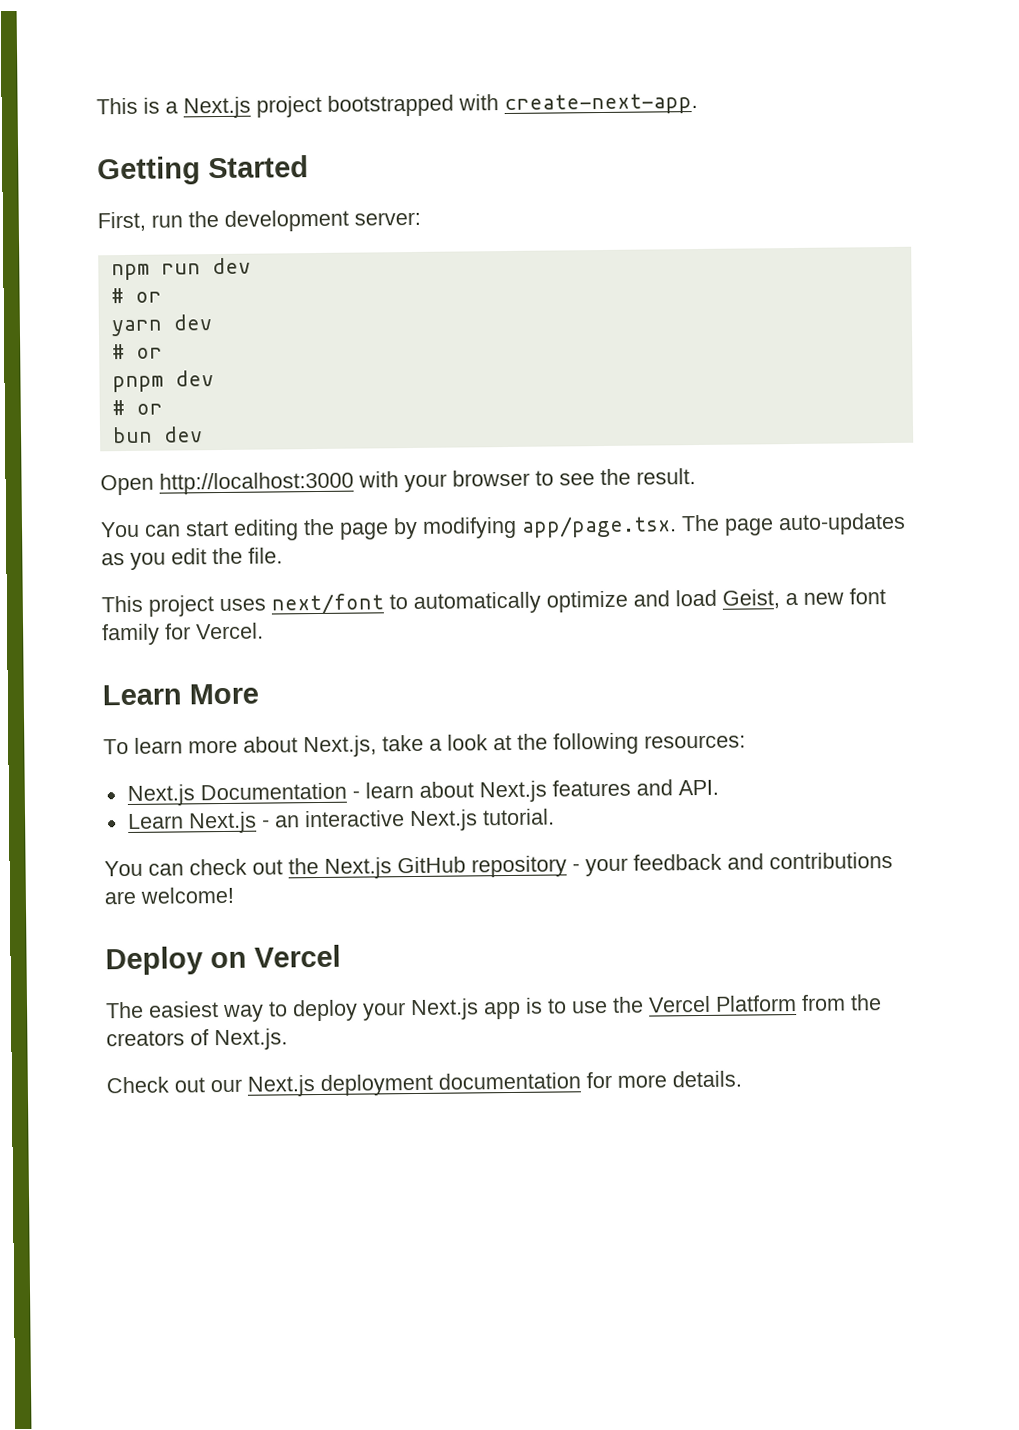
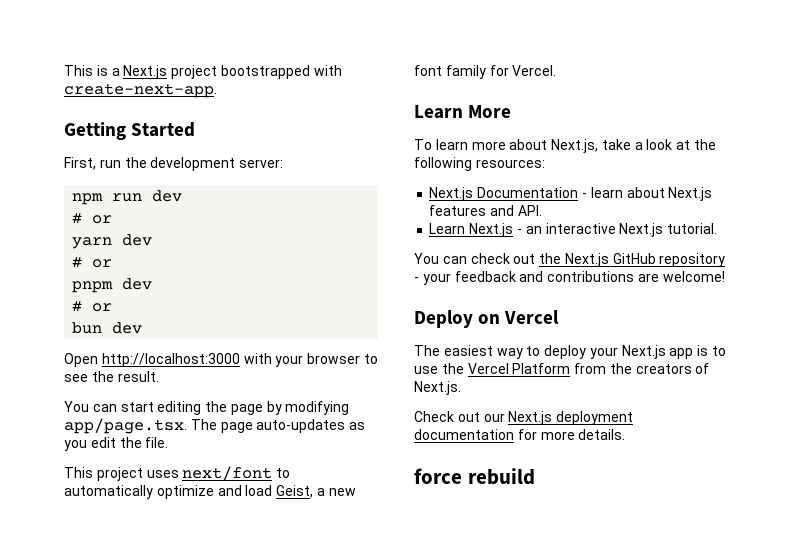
+ force rebuild

